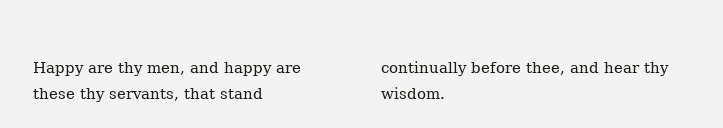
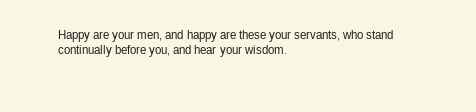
- Happy are thy men, and happy are these thy servants, that stand continually before thee, and hear thy wisdom.
+ Happy are your men, and happy are these your servants, who stand continually before you, and hear your wisdom.

